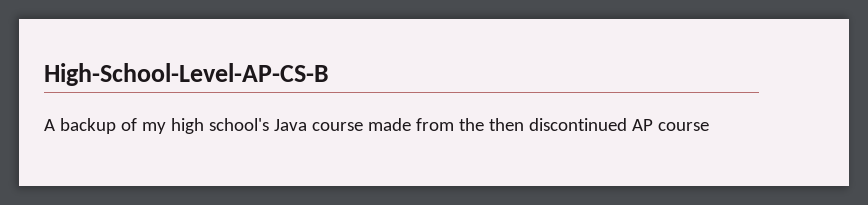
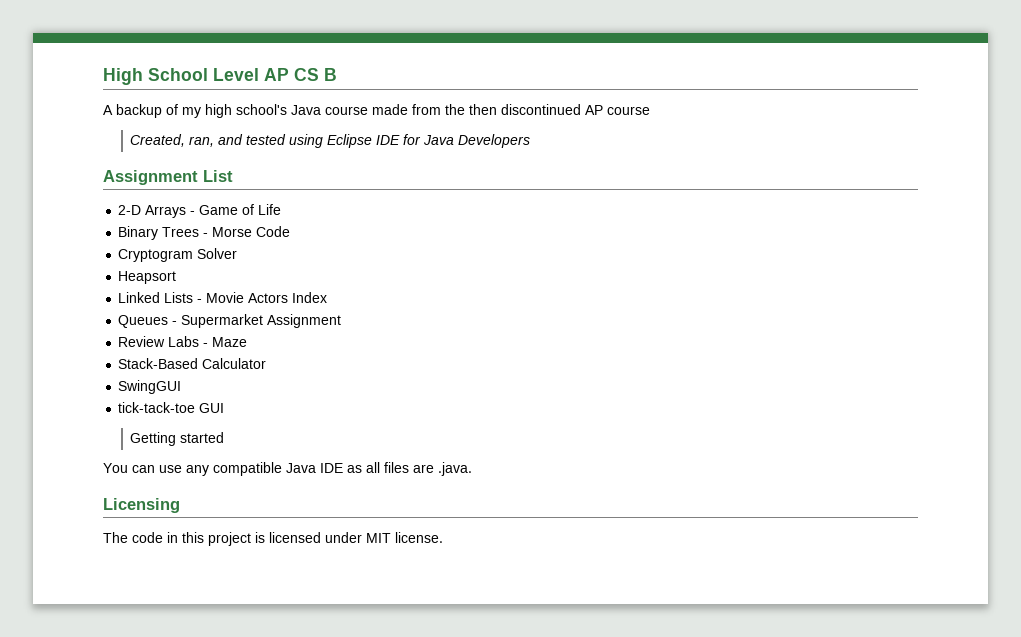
- High-School-Level-AP-CS-B
+ High School Level AP CS B
+ Created, ran, and tested using Eclipse IDE for Java Developers
+ Assignment List
+ 2-D Arrays - Game of Life
+ Binary Trees - Morse Code
+ Cryptogram Solver
+ Heapsort
+ Linked Lists - Movie Actors Index
+ Queues - Supermarket Assignment
+ Review Labs - Maze
+ Stack-Based Calculator
+ SwingGUI
+ tick-tack-toe GUI
+ Getting started
+ You can use any compatible Java IDE as all files are .java.
+ Licensing
+ The code in this project is licensed under MIT license.

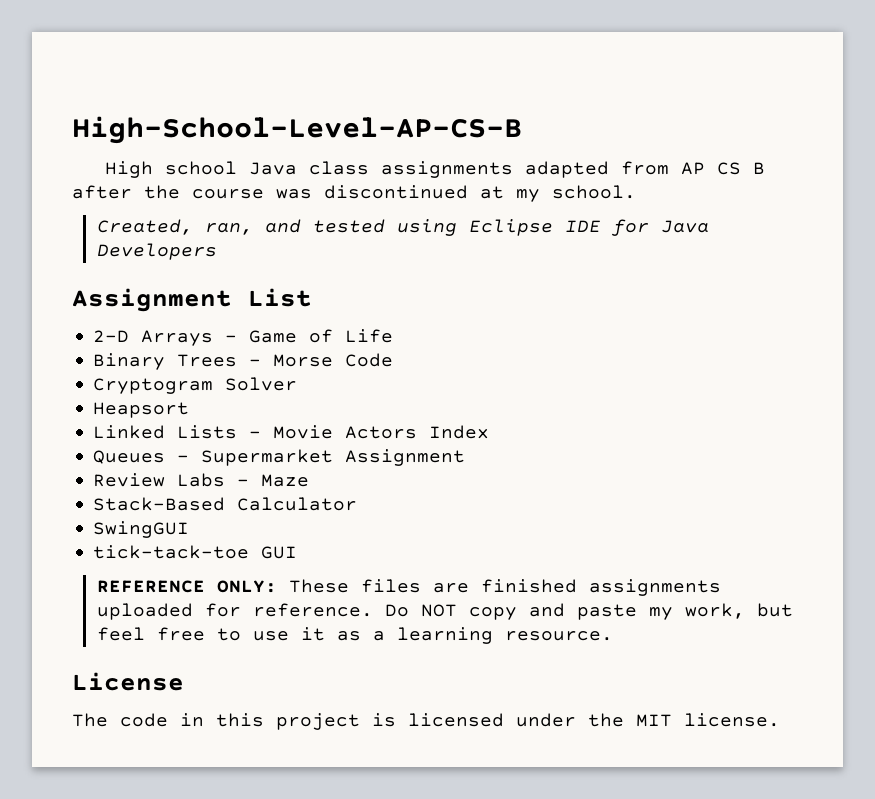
- High School Level AP CS B
- A backup of my high school's Java course made from the then discontinued AP course
+ High-School-Level-AP-CS-B
+ High school Java class assignments adapted from AP CS B after the course was discontinued at my school.
- Getting started
- You can use any compatible Java IDE as all files are .java.
- Licensing
+ REFERENCE ONLY: These files are finished assignments uploaded for reference. Do NOT copy and paste my work, but feel free to use it as a learning resource.
+ License
- The code in this project is licensed under MIT license.
+ The code in this project is licensed under the MIT license.

